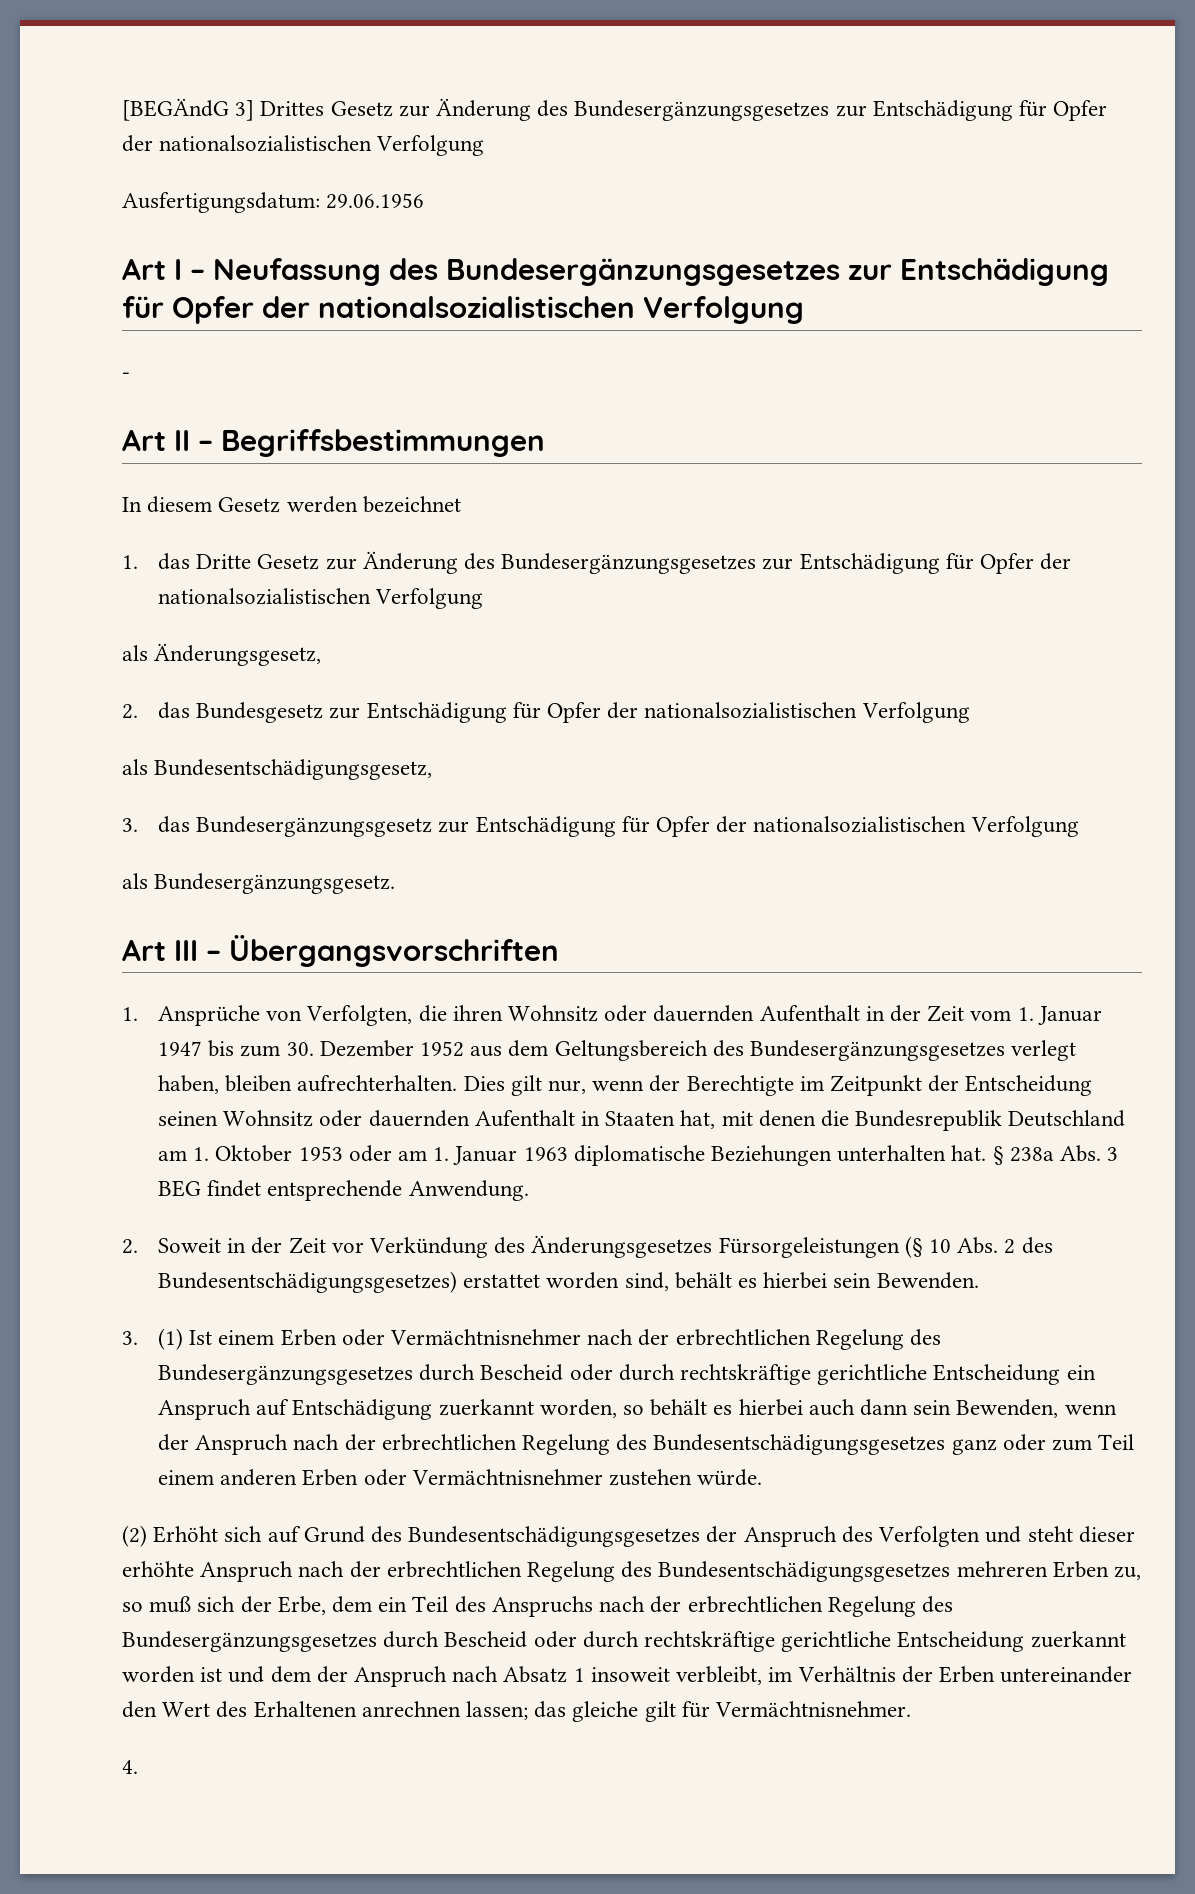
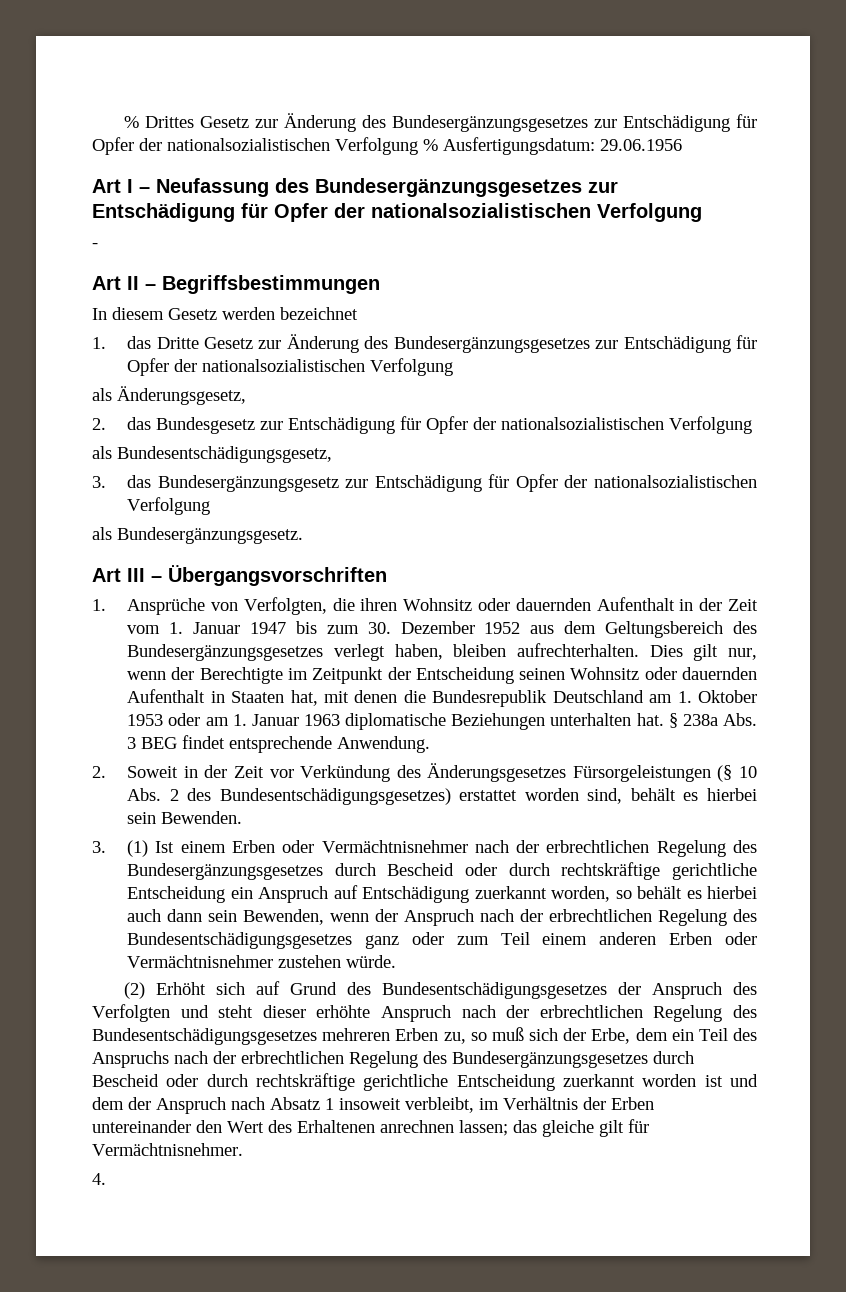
- [BEGÄndG 3] Drittes Gesetz zur Änderung des Bundesergänzungsgesetzes zur Entschädigung für Opfer der nationalsozialistischen Verfolgung
- Ausfertigungsdatum: 29.06.1956
+ % Drittes Gesetz zur Änderung des Bundesergänzungsgesetzes zur Entschädigung für Opfer der nationalsozialistischen Verfolgung % Ausfertigungsdatum: 29.06.1956

